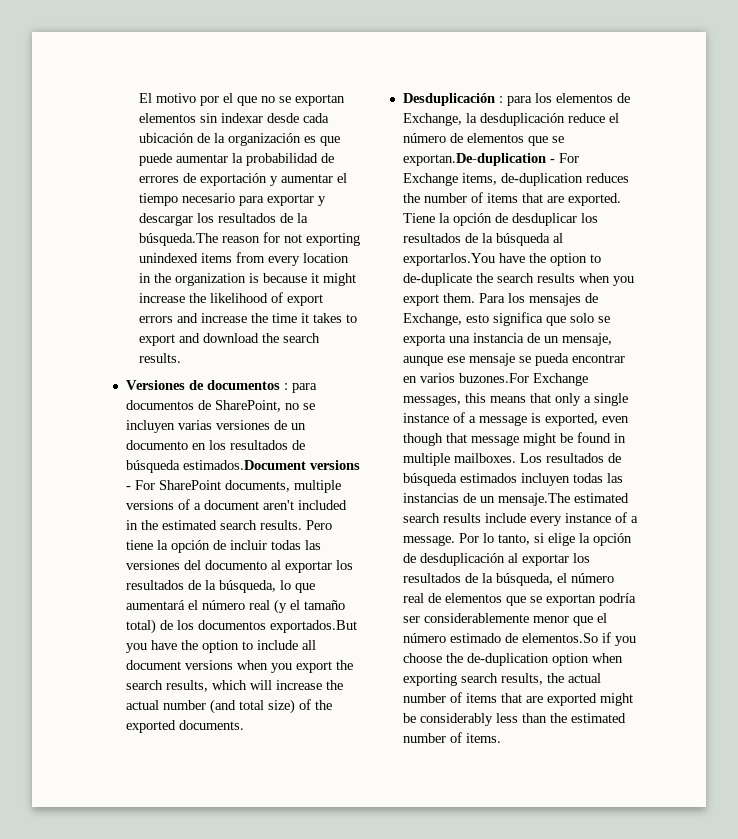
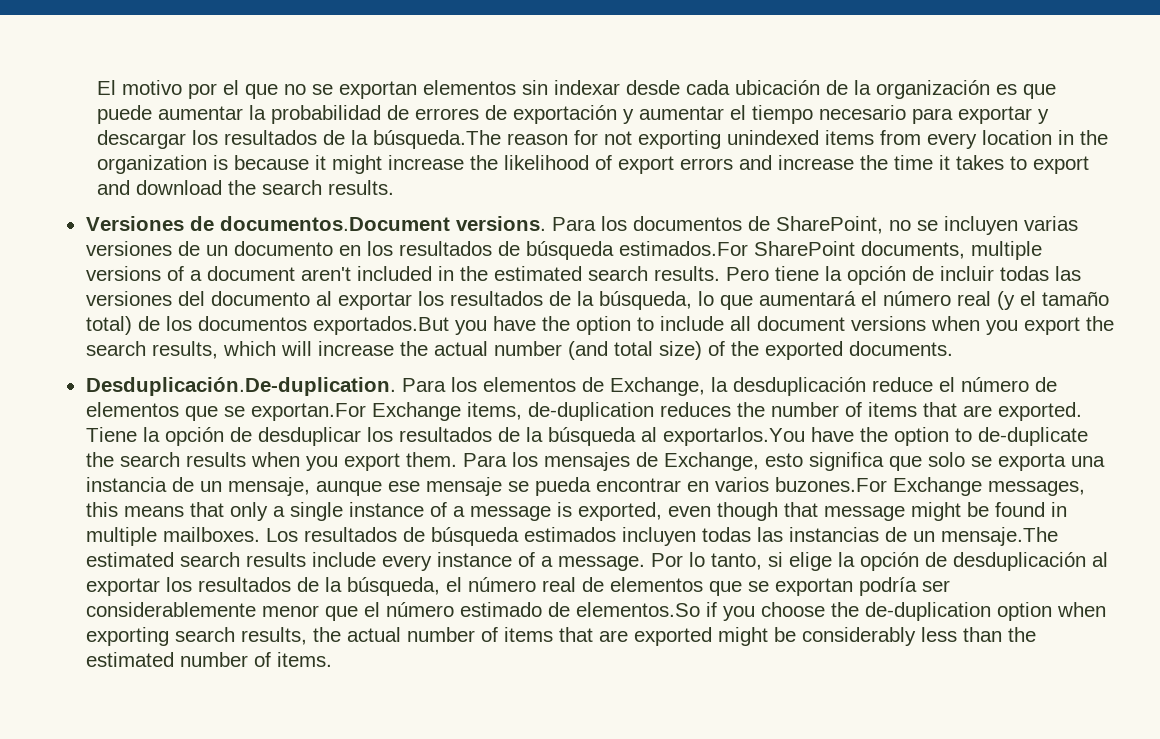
- Versiones de documentos : para documentos de SharePoint, no se incluyen varias versiones de un documento en los resultados de búsqueda estimados.Document versions - For SharePoint documents, multiple versions of a document aren't included in the estimated search results.
+ Versiones de documentos.Document versions. Para los documentos de SharePoint, no se incluyen varias versiones de un documento en los resultados de búsqueda estimados.For SharePoint documents, multiple versions of a document aren't included in the estimated search results.
- Desduplicación : para los elementos de Exchange, la desduplicación reduce el número de elementos que se exportan.De-duplication - For Exchange items, de-duplication reduces the number of items that are exported.
+ Desduplicación.De-duplication. Para los elementos de Exchange, la desduplicación reduce el número de elementos que se exportan.For Exchange items, de-duplication reduces the number of items that are exported.

